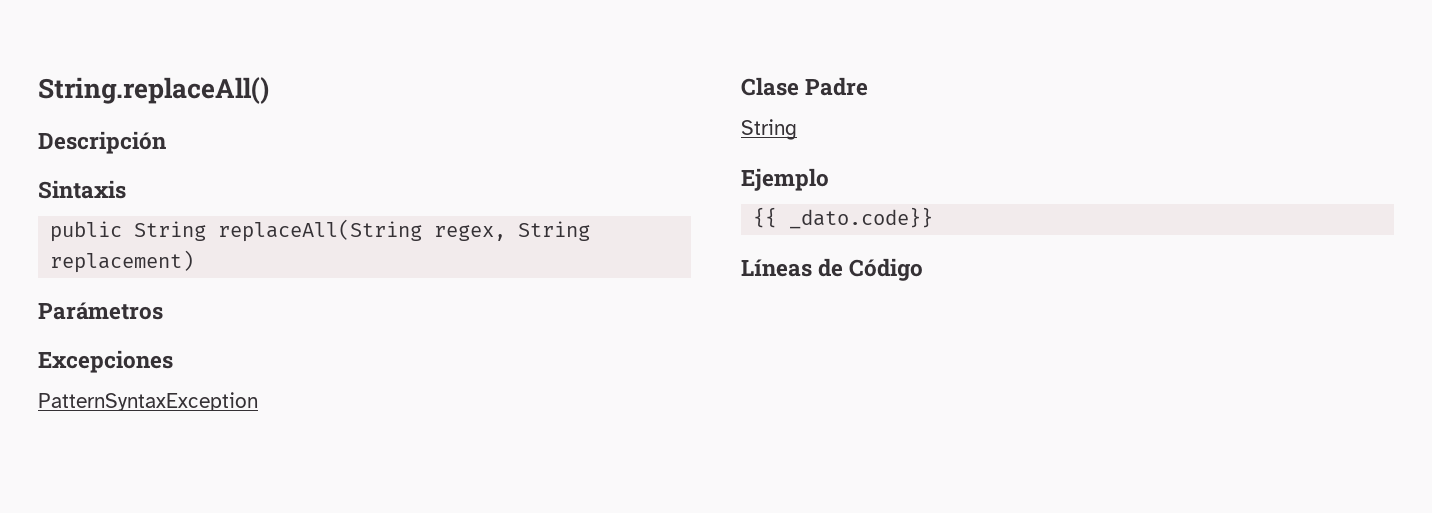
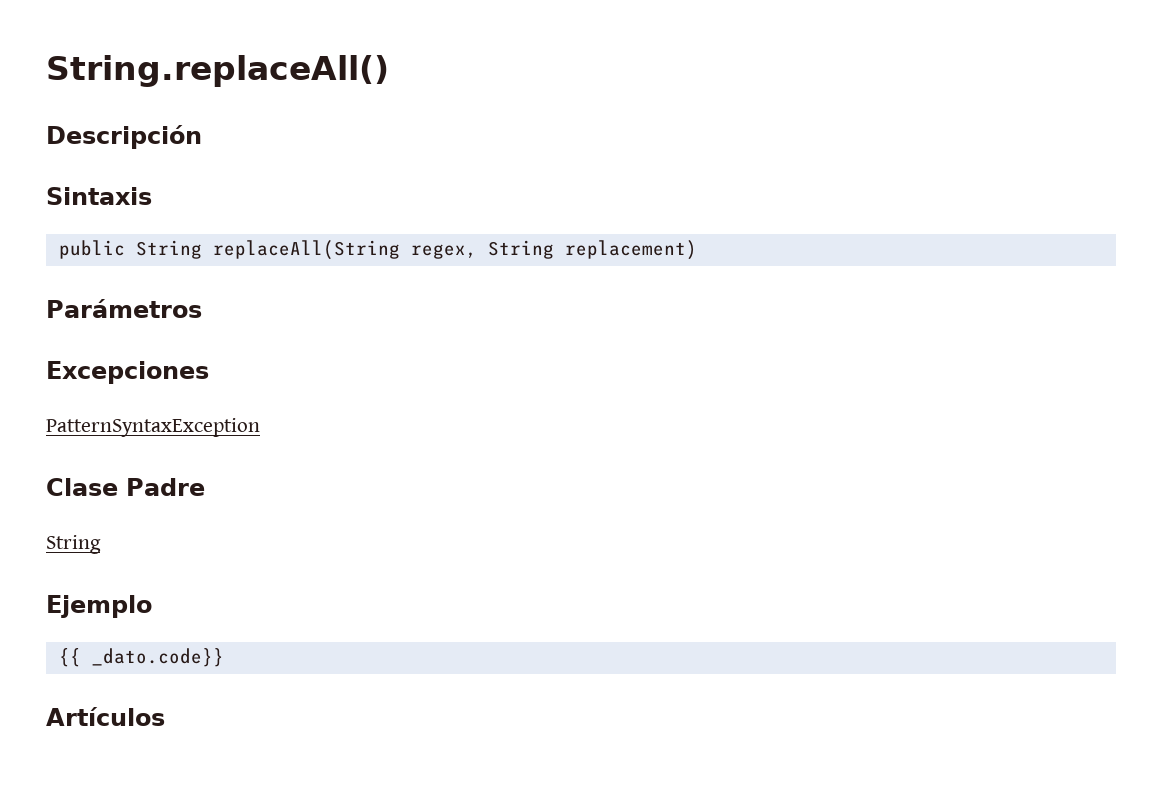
- Líneas de Código
+ Artículos

